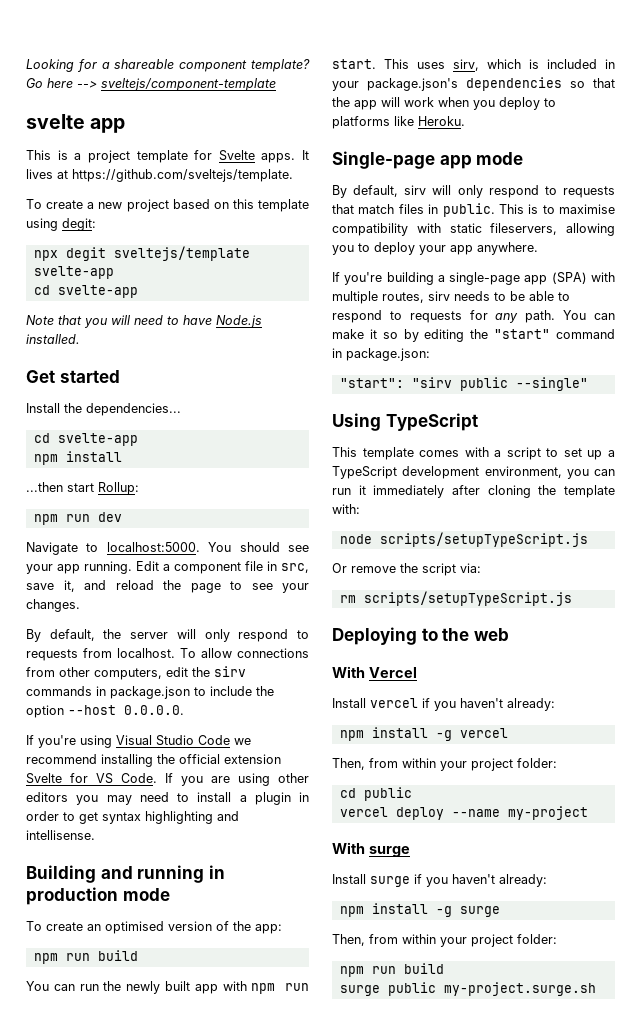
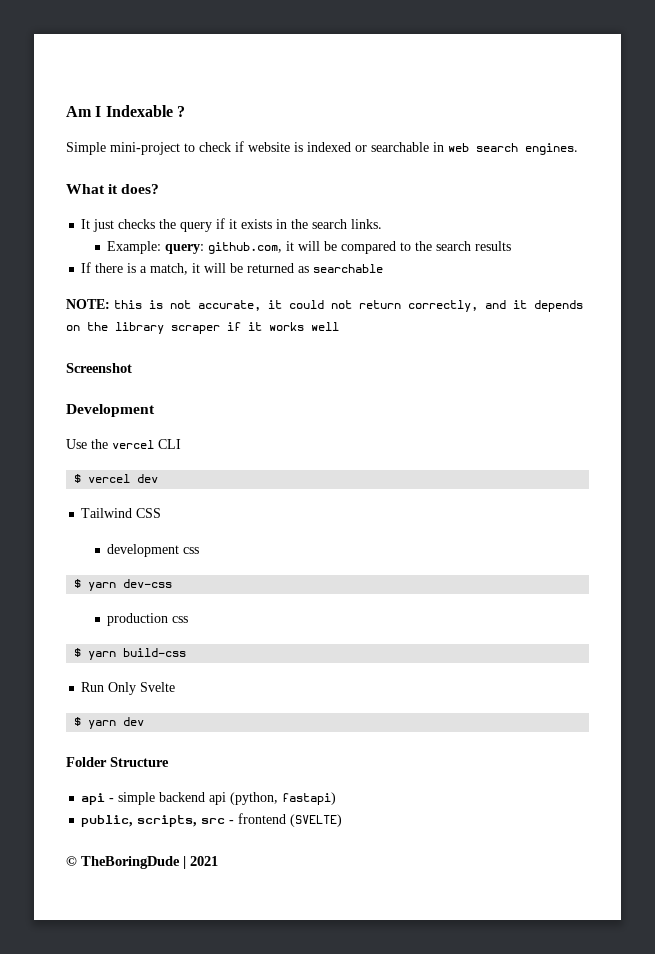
- Looking for a shareable component template? Go here --> sveltejs/component-template
- svelte app
- This is a project template for Svelte apps. It lives at https://github.com/sveltejs/template.
- To create a new project based on this template using degit:
- npx degit sveltejs/template svelte-app
- cd svelte-app
- Note that you will need to have Node.js installed.
- Get started
- Install the dependencies...
- cd svelte-app
- npm install
- ...then start Rollup:
- npm run dev
- Navigate to localhost:5000. You should see your app running. Edit a component file in src, save it, and reload the page to see your changes.
- By default, the server will only respond to requests from localhost. To allow connections from other computers, edit the sirv commands in package.json to include the option --host 0.0.0.0.
- If you're using Visual Studio Code we recommend installing the official extension Svelte for VS Code. If you are using other editors you may need to install a plugin in order to get syntax highlighting and intellisense.
- Building and running in production mode
- To create an optimised version of the app:
- npm run build
- You can run the newly built app with npm run start. This uses sirv, which is included in your package.json's dependencies so that the app will work when you deploy to platforms like Heroku.
- Single-page app mode
- By default, sirv will only respond to requests that match files in public. This is to maximise compatibility with static fileservers, allowing you to deploy your app anywhere.
- If you're building a single-page app (SPA) with multiple routes, sirv needs to be able to respond to requests for any path. You can make it so by editing the "start" command in package.json:
- "start": "sirv public --single"
- Using TypeScript
- This template comes with a script to set up a TypeScript development environment, you can run it immediately after cloning the template with:
- node scripts/setupTypeScript.js
- Or remove the script via:
- rm scripts/setupTypeScript.js
- Deploying to the web
- With Vercel
- Install vercel if you haven't already:
- npm install -g vercel
- Then, from within your project folder:
- cd public
- vercel deploy --name my-project
- With surge
- Install surge if you haven't already:
- npm install -g surge
- Then, from within your project folder:
- npm run build
- surge public my-project.surge.sh
+ Am I Indexable ?
+ Simple mini-project to check if website is indexed or searchable in web search engines.
+ What it does?
+ It just checks the query if it exists in the search links.
+ Example: query: github.com, it will be compared to the search results
+ If there is a match, it will be returned as searchable
+ NOTE: this is not accurate, it could not return correctly, and it depends on the library scraper if it works well
+ Screenshot
+ Development
+ Use the vercel CLI
+ $ vercel dev
+ Tailwind CSS
+ development css
+ $ yarn dev-css
+ production css
+ $ yarn build-css
+ Run Only Svelte
+ $ yarn dev
+ Folder Structure
+ api - simple backend api (python, fastapi)
+ public, scripts, src - frontend (SVELTE)
+ © TheBoringDude | 2021

